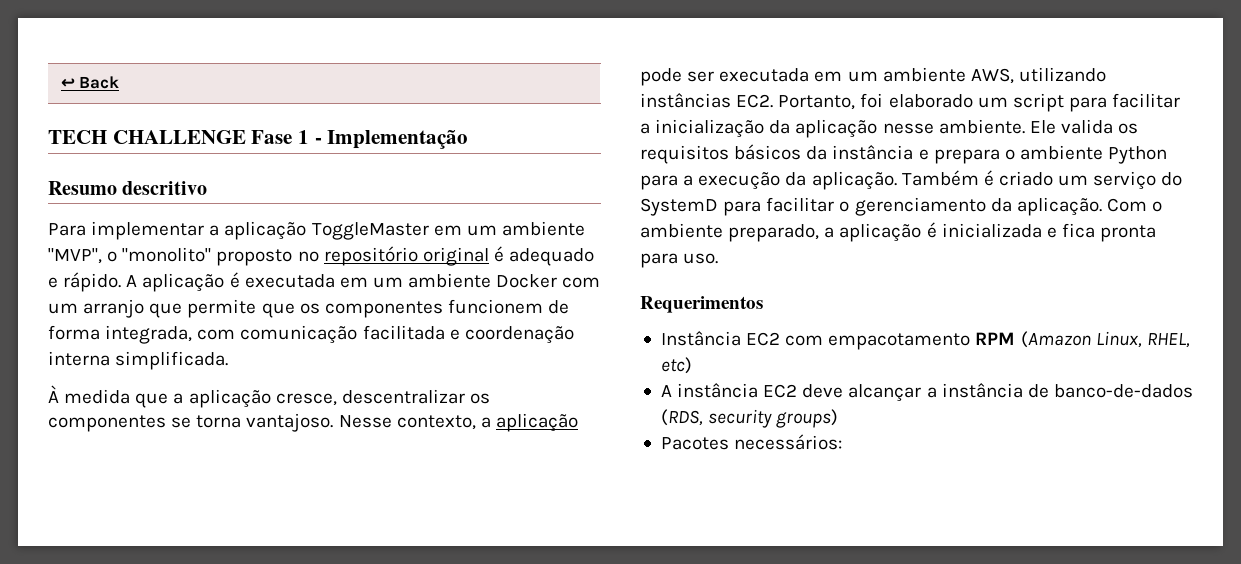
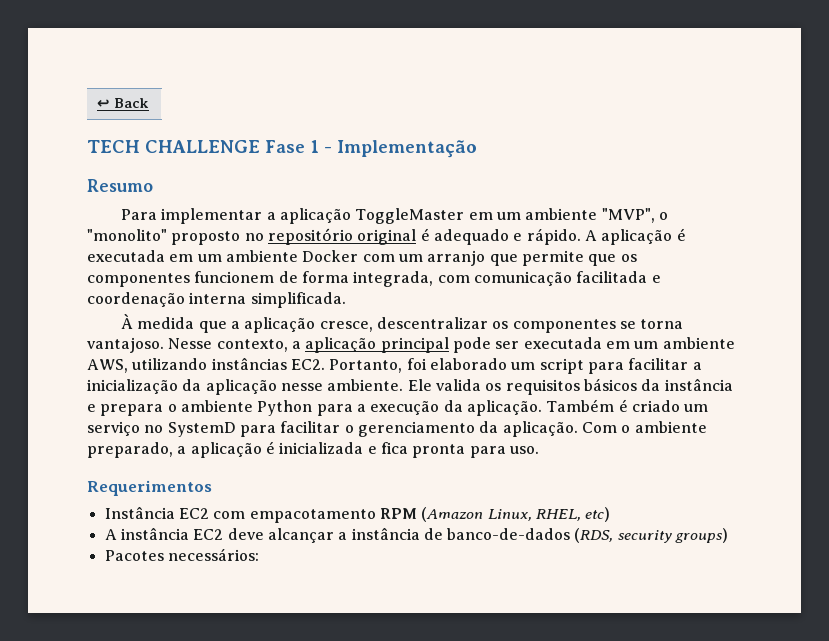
- Resumo descritivo
+ Resumo
- Nesse contexto, a aplicação pode ser executada em um ambiente AWS, utilizando instâncias EC2. Portanto, foi elaborado um script para facilitar a inicialização da aplicação nesse ambiente.
+ Nesse contexto, a aplicação principal pode ser executada em um ambiente AWS, utilizando instâncias EC2. Portanto, foi elaborado um script para facilitar a inicialização da aplicação nesse ambiente.
- Também é criado um serviço do SystemD para facilitar o gerenciamento da aplicação.
+ Também é criado um serviço no SystemD para facilitar o gerenciamento da aplicação.

